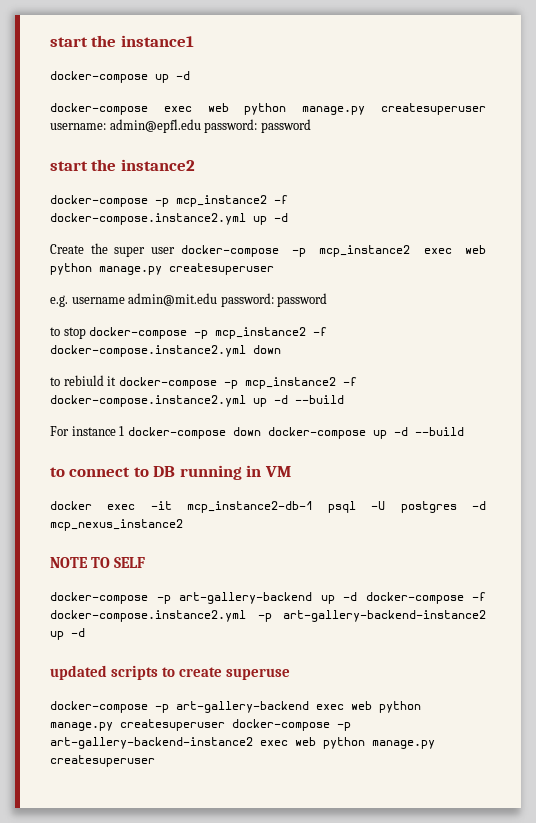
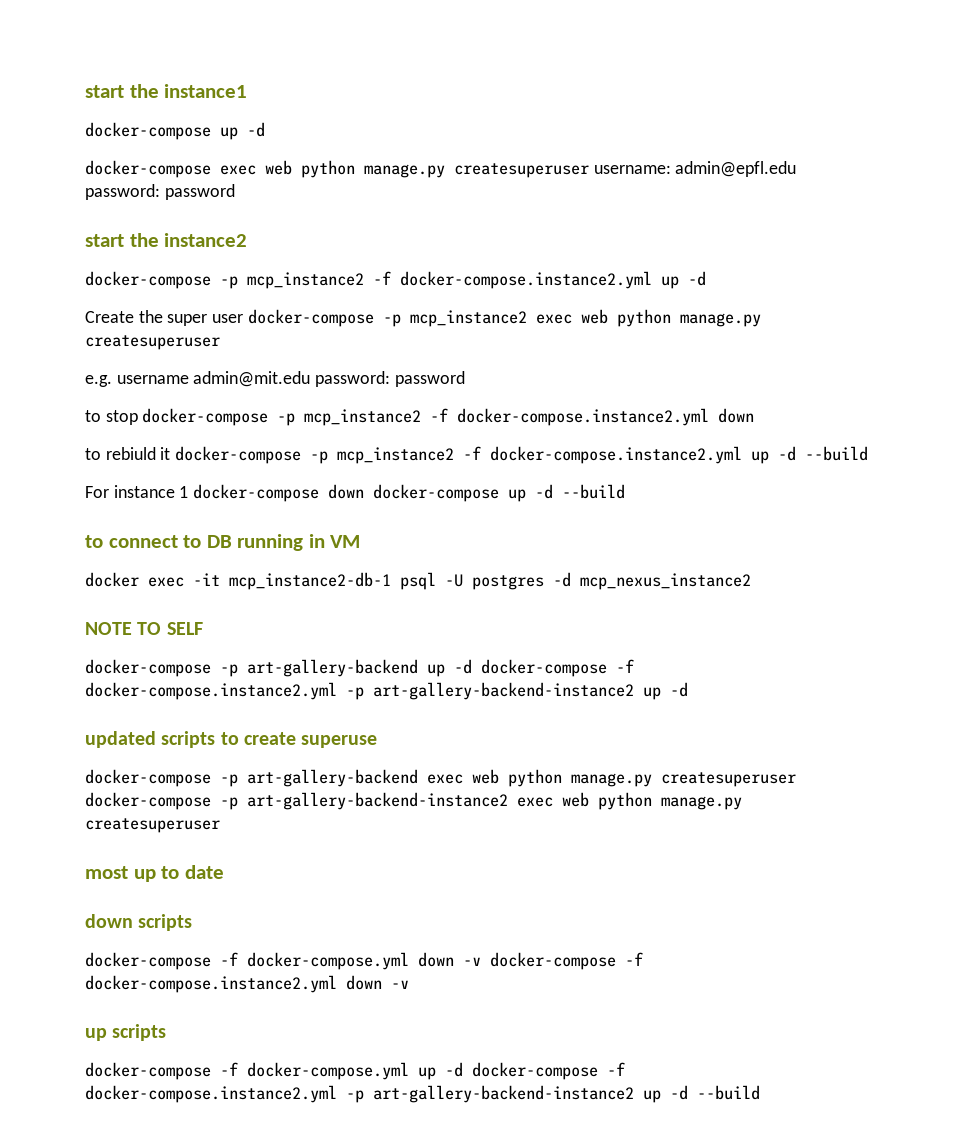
+ most up to date
+ down scripts
+ docker-compose -f docker-compose.yml down -v docker-compose -f docker-compose.instance2.yml down -v
+ up scripts
+ docker-compose -f docker-compose.yml up -d docker-compose -f docker-compose.instance2.yml -p art-gallery-backend-instance2 up -d --build

